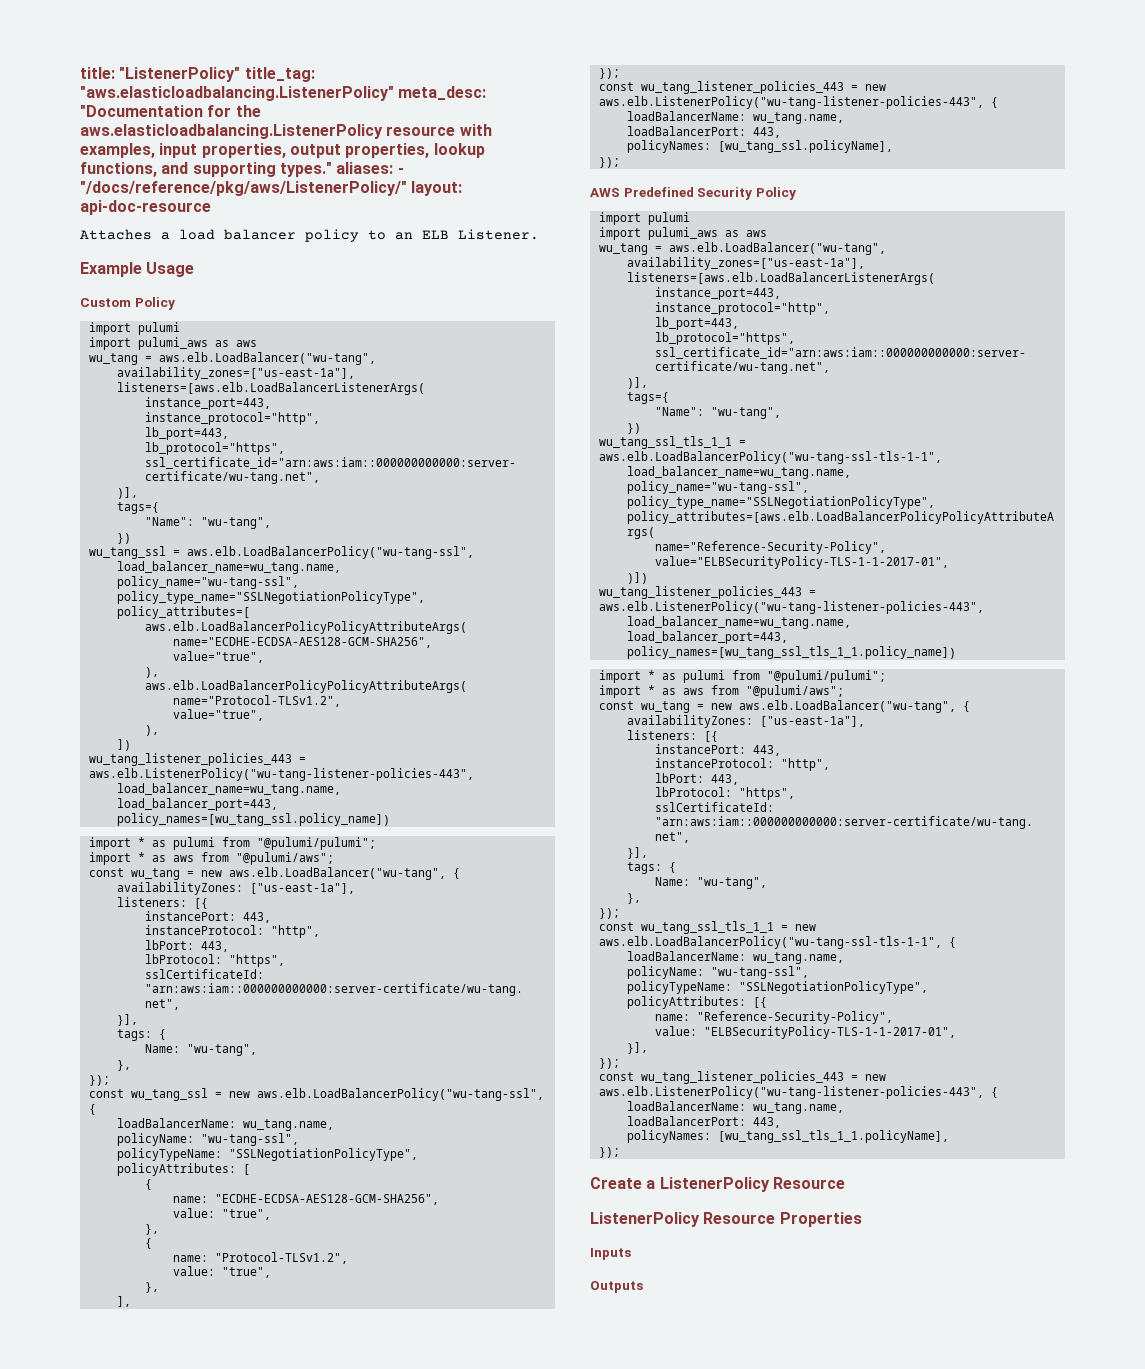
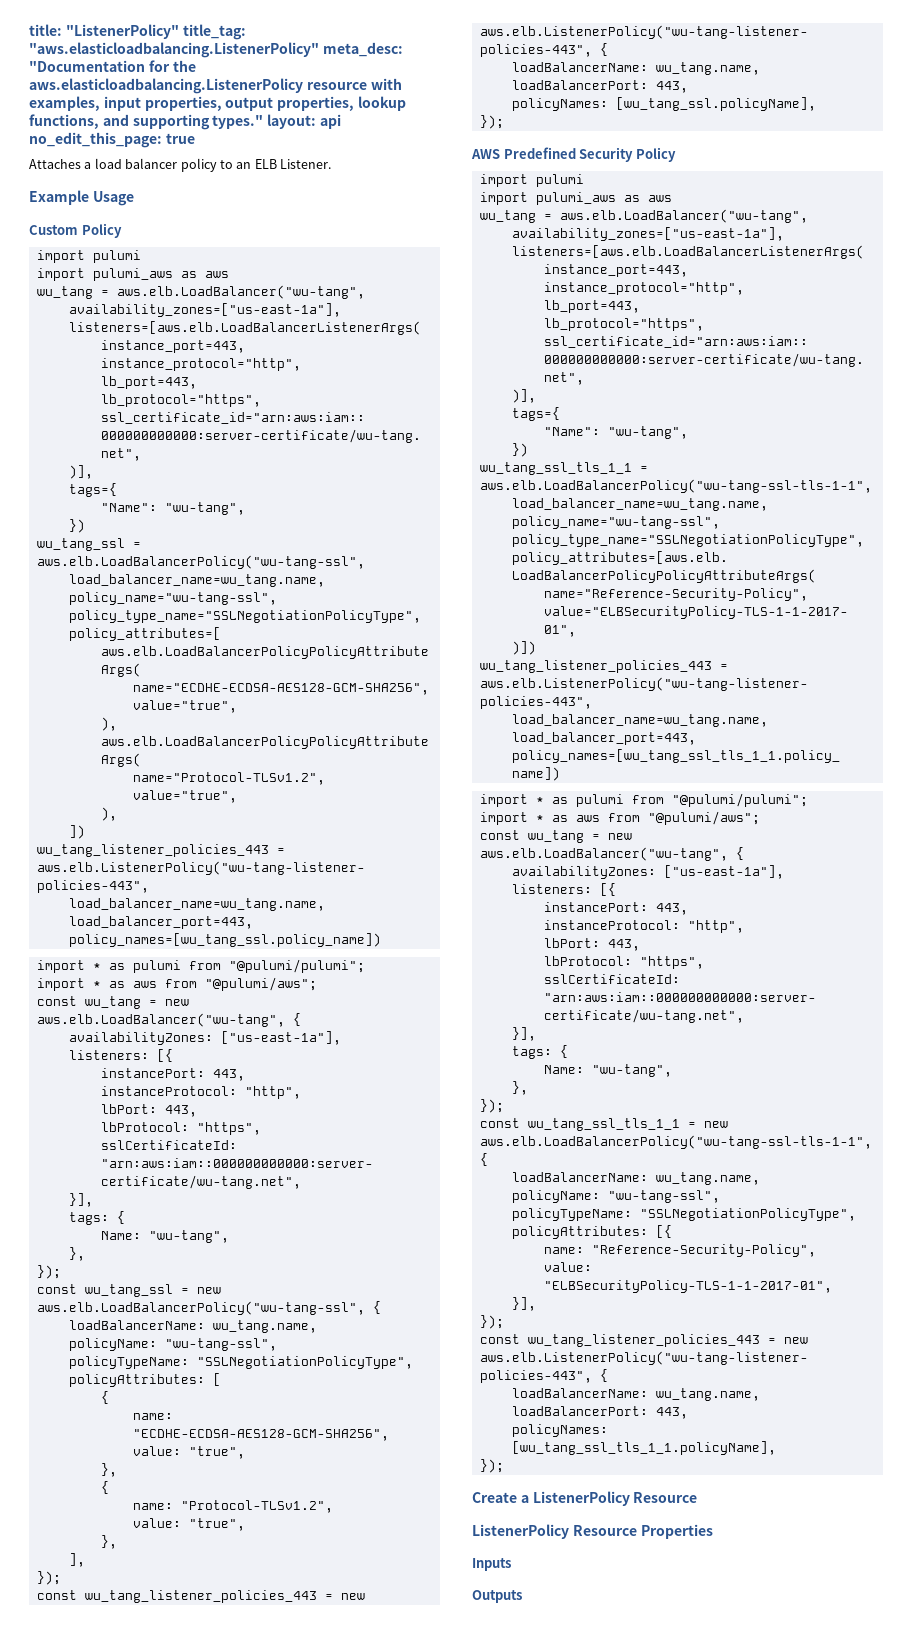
- title: "ListenerPolicy" title_tag: "aws.elasticloadbalancing.ListenerPolicy" meta_desc: "Documentation for the aws.elasticloadbalancing.ListenerPolicy resource with examples, input properties, output properties, lookup functions, and supporting types." aliases: - "/docs/reference/pkg/aws/ListenerPolicy/" layout: api-doc-resource
+ title: "ListenerPolicy" title_tag: "aws.elasticloadbalancing.ListenerPolicy" meta_desc: "Documentation for the aws.elasticloadbalancing.ListenerPolicy resource with examples, input properties, output properties, lookup functions, and supporting types." layout: api no_edit_this_page: true

